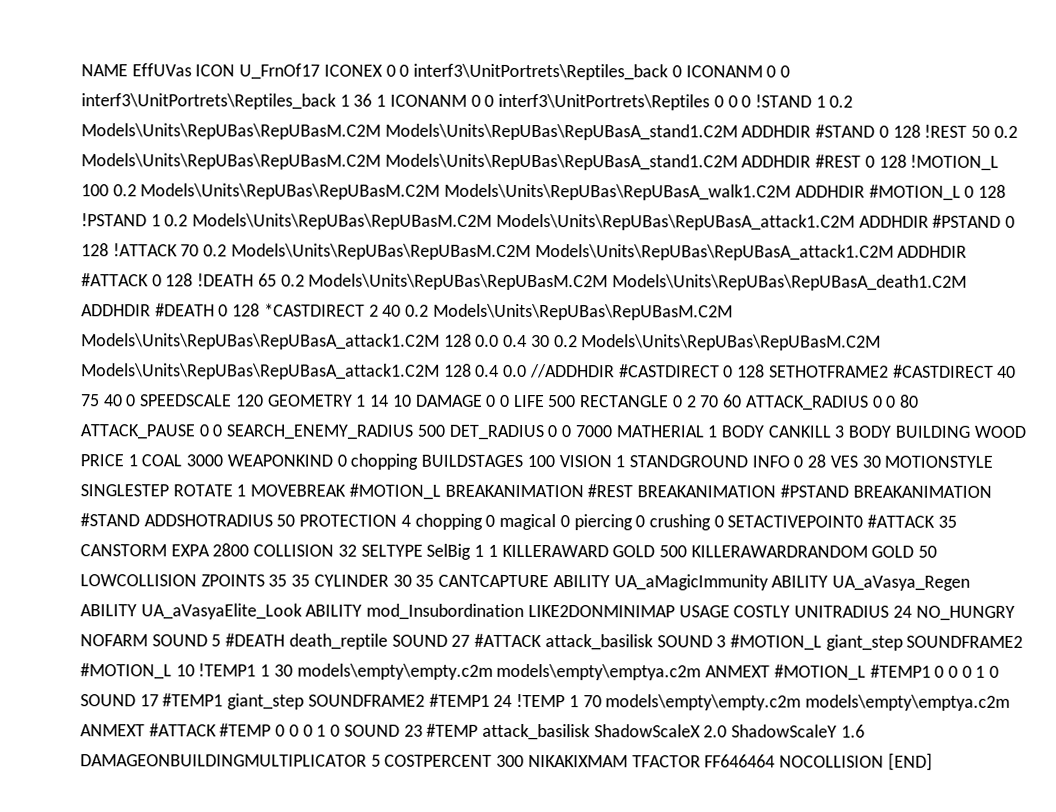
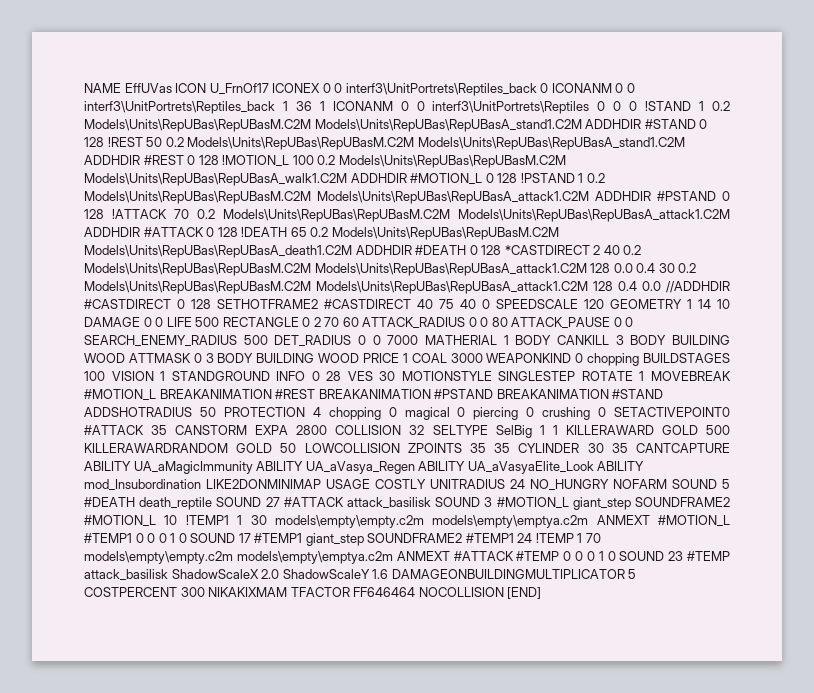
- NAME EffUVas ICON U_FrnOf17 ICONEX 0 0 interf3\UnitPortrets\Reptiles_back 0 ICONANM 0 0 interf3\UnitPortrets\Reptiles_back 1 36 1 ICONANM 0 0 interf3\UnitPortrets\Reptiles 0 0 0 !STAND 1 0.2 Models\Units\RepUBas\RepUBasM.C2M Models\Units\RepUBas\RepUBasA_stand1.C2M ADDHDIR #STAND 0 128 !REST 50 0.2 Models\Units\RepUBas\RepUBasM.C2M Models\Units\RepUBas\RepUBasA_stand1.C2M ADDHDIR #REST 0 128 !MOTION_L 100 0.2 Models\Units\RepUBas\RepUBasM.C2M Models\Units\RepUBas\RepUBasA_walk1.C2M ADDHDIR #MOTION_L 0 128 !PSTAND 1 0.2 Models\Units\RepUBas\RepUBasM.C2M Models\Units\RepUBas\RepUBasA_attack1.C2M ADDHDIR #PSTAND 0 128 !ATTACK 70 0.2 Models\Units\RepUBas\RepUBasM.C2M Models\Units\RepUBas\RepUBasA_attack1.C2M ADDHDIR #ATTACK 0 128 !DEATH 65 0.2 Models\Units\RepUBas\RepUBasM.C2M Models\Units\RepUBas\RepUBasA_death1.C2M ADDHDIR #DEATH 0 128 *CASTDIRECT 2 40 0.2 Models\Units\RepUBas\RepUBasM.C2M Models\Units\RepUBas\RepUBasA_attack1.C2M 128 0.0 0.4 30 0.2 Models\Units\RepUBas\RepUBasM.C2M Models\Units\RepUBas\RepUBasA_attack1.C2M 128 0.4 0.0 //ADDHDIR #CASTDIRECT 0 128 SETHOTFRAME2 #CASTDIRECT 40 75 40 0 SPEEDSCALE 120 GEOMETRY 1 14 10 DAMAGE 0 0 LIFE 500 RECTANGLE 0 2 70 60 ATTACK_RADIUS 0 0 80 ATTACK_PAUSE 0 0 SEARCH_ENEMY_RADIUS 500 DET_RADIUS 0 0 7000 MATHERIAL 1 BODY CANKILL 3 BODY BUILDING WOOD PRICE 1 COAL 3000 WEAPONKIND 0 chopping BUILDSTAGES 100 VISION 1 STANDGROUND INFO 0 28 VES 30 MOTIONSTYLE SINGLESTEP ROTATE 1 MOVEBREAK #MOTION_L BREAKANIMATION #REST BREAKANIMATION #PSTAND BREAKANIMATION #STAND ADDSHOTRADIUS 50 PROTECTION 4 chopping 0 magical 0 piercing 0 crushing 0 SETACTIVEPOINT0 #ATTACK 35 CANSTORM EXPA 2800 COLLISION 32 SELTYPE SelBig 1 1 KILLERAWARD GOLD 500 KILLERAWARDRANDOM GOLD 50 LOWCOLLISION ZPOINTS 35 35 CYLINDER 30 35 CANTCAPTURE ABILITY UA_aMagicImmunity ABILITY UA_aVasya_Regen ABILITY UA_aVasyaElite_Look ABILITY mod_Insubordination LIKE2DONMINIMAP USAGE COSTLY UNITRADIUS 24 NO_HUNGRY NOFARM SOUND 5 #DEATH death_reptile SOUND 27 #ATTACK attack_basilisk SOUND 3 #MOTION_L giant_step SOUNDFRAME2 #MOTION_L 10 !TEMP1 1 30 models\empty\empty.c2m models\empty\emptya.c2m ANMEXT #MOTION_L #TEMP1 0 0 0 1 0 SOUND 17 #TEMP1 giant_step SOUNDFRAME2 #TEMP1 24 !TEMP 1 70 models\empty\empty.c2m models\empty\emptya.c2m ANMEXT #ATTACK #TEMP 0 0 0 1 0 SOUND 23 #TEMP attack_basilisk ShadowScaleX 2.0 ShadowScaleY 1.6 DAMAGEONBUILDINGMULTIPLICATOR 5 COSTPERCENT 300 NIKAKIXMAM TFACTOR FF646464 NOCOLLISION [END]
+ NAME EffUVas ICON U_FrnOf17 ICONEX 0 0 interf3\UnitPortrets\Reptiles_back 0 ICONANM 0 0 interf3\UnitPortrets\Reptiles_back 1 36 1 ICONANM 0 0 interf3\UnitPortrets\Reptiles 0 0 0 !STAND 1 0.2 Models\Units\RepUBas\RepUBasM.C2M Models\Units\RepUBas\RepUBasA_stand1.C2M ADDHDIR #STAND 0 128 !REST 50 0.2 Models\Units\RepUBas\RepUBasM.C2M Models\Units\RepUBas\RepUBasA_stand1.C2M ADDHDIR #REST 0 128 !MOTION_L 100 0.2 Models\Units\RepUBas\RepUBasM.C2M Models\Units\RepUBas\RepUBasA_walk1.C2M ADDHDIR #MOTION_L 0 128 !PSTAND 1 0.2 Models\Units\RepUBas\RepUBasM.C2M Models\Units\RepUBas\RepUBasA_attack1.C2M ADDHDIR #PSTAND 0 128 !ATTACK 70 0.2 Models\Units\RepUBas\RepUBasM.C2M Models\Units\RepUBas\RepUBasA_attack1.C2M ADDHDIR #ATTACK 0 128 !DEATH 65 0.2 Models\Units\RepUBas\RepUBasM.C2M Models\Units\RepUBas\RepUBasA_death1.C2M ADDHDIR #DEATH 0 128 *CASTDIRECT 2 40 0.2 Models\Units\RepUBas\RepUBasM.C2M Models\Units\RepUBas\RepUBasA_attack1.C2M 128 0.0 0.4 30 0.2 Models\Units\RepUBas\RepUBasM.C2M Models\Units\RepUBas\RepUBasA_attack1.C2M 128 0.4 0.0 //ADDHDIR #CASTDIRECT 0 128 SETHOTFRAME2 #CASTDIRECT 40 75 40 0 SPEEDSCALE 120 GEOMETRY 1 14 10 DAMAGE 0 0 LIFE 500 RECTANGLE 0 2 70 60 ATTACK_RADIUS 0 0 80 ATTACK_PAUSE 0 0 SEARCH_ENEMY_RADIUS 500 DET_RADIUS 0 0 7000 MATHERIAL 1 BODY CANKILL 3 BODY BUILDING WOOD ATTMASK 0 3 BODY BUILDING WOOD PRICE 1 COAL 3000 WEAPONKIND 0 chopping BUILDSTAGES 100 VISION 1 STANDGROUND INFO 0 28 VES 30 MOTIONSTYLE SINGLESTEP ROTATE 1 MOVEBREAK #MOTION_L BREAKANIMATION #REST BREAKANIMATION #PSTAND BREAKANIMATION #STAND ADDSHOTRADIUS 50 PROTECTION 4 chopping 0 magical 0 piercing 0 crushing 0 SETACTIVEPOINT0 #ATTACK 35 CANSTORM EXPA 2800 COLLISION 32 SELTYPE SelBig 1 1 KILLERAWARD GOLD 500 KILLERAWARDRANDOM GOLD 50 LOWCOLLISION ZPOINTS 35 35 CYLINDER 30 35 CANTCAPTURE ABILITY UA_aMagicImmunity ABILITY UA_aVasya_Regen ABILITY UA_aVasyaElite_Look ABILITY mod_Insubordination LIKE2DONMINIMAP USAGE COSTLY UNITRADIUS 24 NO_HUNGRY NOFARM SOUND 5 #DEATH death_reptile SOUND 27 #ATTACK attack_basilisk SOUND 3 #MOTION_L giant_step SOUNDFRAME2 #MOTION_L 10 !TEMP1 1 30 models\empty\empty.c2m models\empty\emptya.c2m ANMEXT #MOTION_L #TEMP1 0 0 0 1 0 SOUND 17 #TEMP1 giant_step SOUNDFRAME2 #TEMP1 24 !TEMP 1 70 models\empty\empty.c2m models\empty\emptya.c2m ANMEXT #ATTACK #TEMP 0 0 0 1 0 SOUND 23 #TEMP attack_basilisk ShadowScaleX 2.0 ShadowScaleY 1.6 DAMAGEONBUILDINGMULTIPLICATOR 5 COSTPERCENT 300 NIKAKIXMAM TFACTOR FF646464 NOCOLLISION [END]

